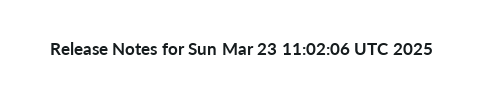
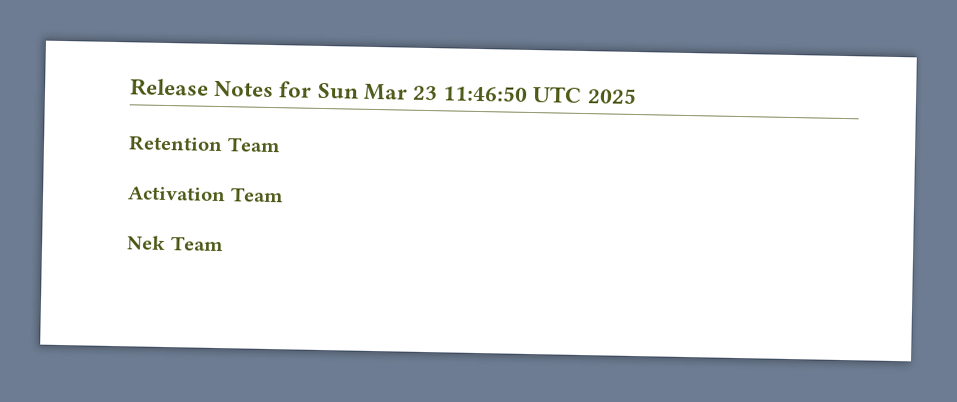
- Release Notes for Sun Mar 23 11:02:06 UTC 2025
+ Release Notes for Sun Mar 23 11:46:50 UTC 2025
+ Retention Team
+ Activation Team
+ Nek Team

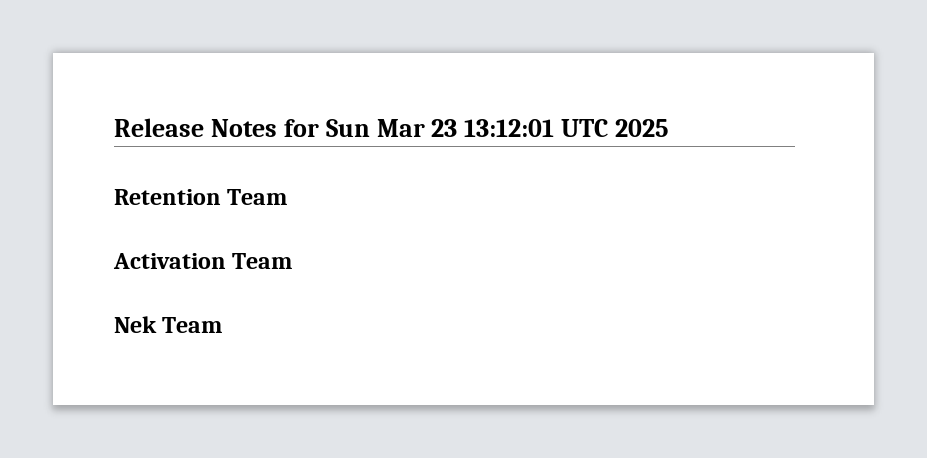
- Release Notes for Sun Mar 23 11:46:50 UTC 2025
+ Release Notes for Sun Mar 23 13:12:01 UTC 2025

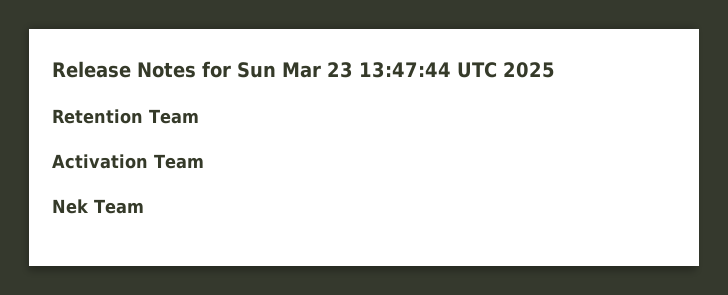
- Release Notes for Sun Mar 23 13:12:01 UTC 2025
+ Release Notes for Sun Mar 23 13:47:44 UTC 2025

